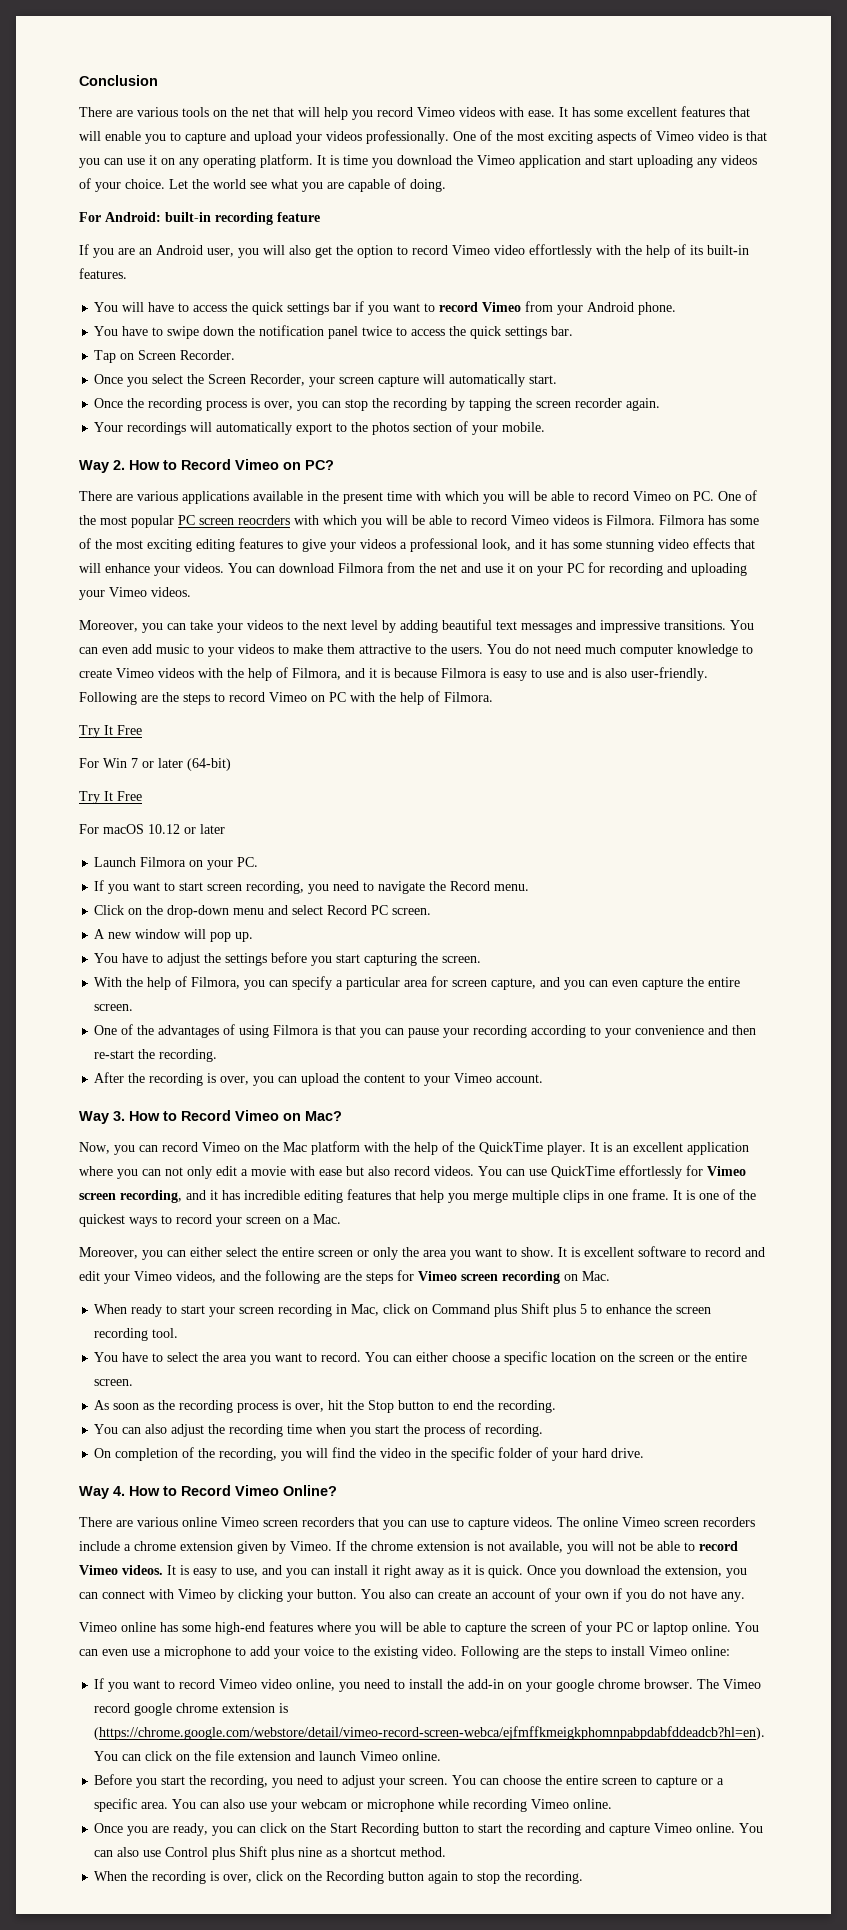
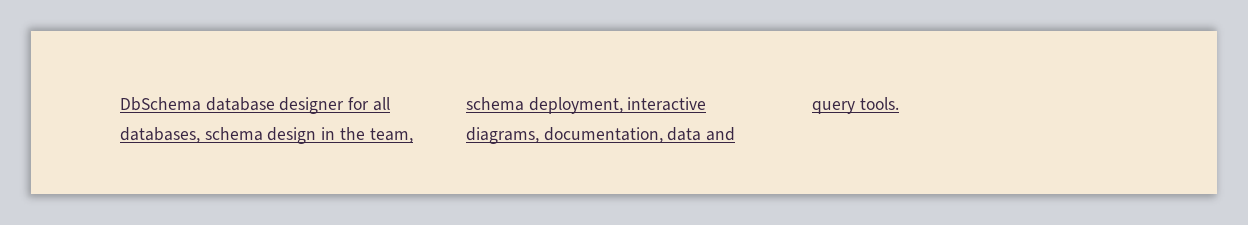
- Conclusion
- There are various tools on the net that will help you record Vimeo videos with ease. It has some excellent features that will enable you to capture and upload your videos professionally. One of the most exciting aspects of Vimeo video is that you can use it on any operating platform. It is time you download the Vimeo application and start uploading any videos of your choice. Let the world see what you are capable of doing.
- For Android: built-in recording feature
- If you are an Android user, you will also get the option to record Vimeo video effortlessly with the help of its built-in features.
- You will have to access the quick settings bar if you want to record Vimeo from your Android phone.
- You have to swipe down the notification panel twice to access the quick settings bar.
- Tap on Screen Recorder.
- Once you select the Screen Recorder, your screen capture will automatically start.
- Once the recording process is over, you can stop the recording by tapping the screen recorder again.
- Your recordings will automatically export to the photos section of your mobile.
- Way 2. How to Record Vimeo on PC?
- There are various applications available in the present time with which you will be able to record Vimeo on PC. One of the most popular PC screen reocrders with which you will be able to record Vimeo videos is Filmora. Filmora has some of the most exciting editing features to give your videos a professional look, and it has some stunning video effects that will enhance your videos. You can download Filmora from the net and use it on your PC for recording and uploading your Vimeo videos.
- Moreover, you can take your videos to the next level by adding beautiful text messages and impressive transitions. You can even add music to your videos to make them attractive to the users. You do not need much computer knowledge to create Vimeo videos with the help of Filmora, and it is because Filmora is easy to use and is also user-friendly. Following are the steps to record Vimeo on PC with the help of Filmora.
- Try It Free
- For Win 7 or later (64-bit)
- Try It Free
- For macOS 10.12 or later
- Launch Filmora on your PC.
- If you want to start screen recording, you need to navigate the Record menu.
- Click on the drop-down menu and select Record PC screen.
- A new window will pop up.
- You have to adjust the settings before you start capturing the screen.
- With the help of Filmora, you can specify a particular area for screen capture, and you can even capture the entire screen.
- One of the advantages of using Filmora is that you can pause your recording according to your convenience and then re-start the recording.
- After the recording is over, you can upload the content to your Vimeo account.
- Way 3. How to Record Vimeo on Mac?
- Now, you can record Vimeo on the Mac platform with the help of the QuickTime player. It is an excellent application where you can not only edit a movie with ease but also record videos. You can use QuickTime effortlessly for Vimeo screen recording, and it has incredible editing features that help you merge multiple clips in one frame. It is one of the quickest ways to record your screen on a Mac.
- Moreover, you can either select the entire screen or only the area you want to show. It is excellent software to record and edit your Vimeo videos, and the following are the steps for Vimeo screen recording on Mac.
- When ready to start your screen recording in Mac, click on Command plus Shift plus 5 to enhance the screen recording tool.
- You have to select the area you want to record. You can either choose a specific location on the screen or the entire screen.
- As soon as the recording process is over, hit the Stop button to end the recording.
- You can also adjust the recording time when you start the process of recording.
- On completion of the recording, you will find the video in the specific folder of your hard drive.
- Way 4. How to Record Vimeo Online?
- There are various online Vimeo screen recorders that you can use to capture videos. The online Vimeo screen recorders include a chrome extension given by Vimeo. If the chrome extension is not available, you will not be able to record Vimeo videos. It is easy to use, and you can install it right away as it is quick. Once you download the extension, you can connect with Vimeo by clicking your button. You also can create an account of your own if you do not have any.
- Vimeo online has some high-end features where you will be able to capture the screen of your PC or laptop online. You can even use a microphone to add your voice to the existing video. Following are the steps to install Vimeo online:
- If you want to record Vimeo video online, you need to install the add-in on your google chrome browser. The Vimeo record google chrome extension is (https://chrome.google.com/webstore/detail/vimeo-record-screen-webca/ejfmffkmeigkphomnpabpdabfddeadcb?hl=en). You can click on the file extension and launch Vimeo online.
- Before you start the recording, you need to adjust your screen. You can choose the entire screen to capture or a specific area. You can also use your webcam or microphone while recording Vimeo online.
- Once you are ready, you can click on the Start Recording button to start the recording and capture Vimeo online. You can also use Control plus Shift plus nine as a shortcut method.
- When the recording is over, click on the Recording button again to stop the recording.
+ DbSchema database designer for all databases, schema design in the team, schema deployment, interactive diagrams, documentation, data and query tools.

